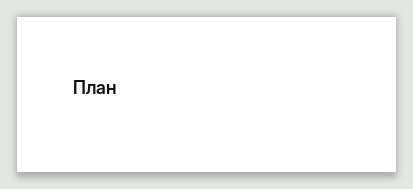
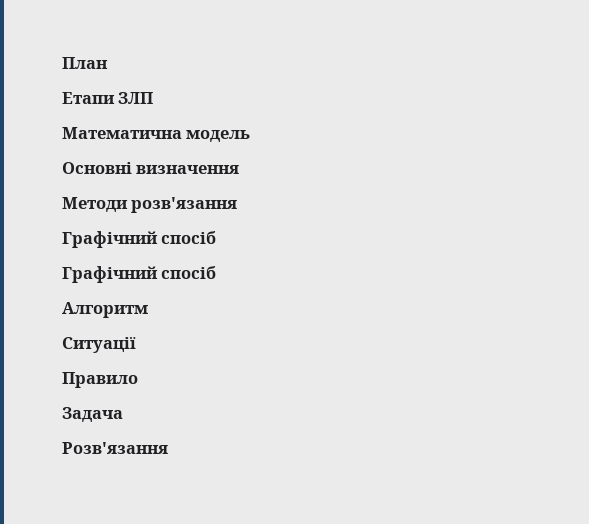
+ Етапи ЗЛП
+ Математична модель
+ Основні визначення
+ Методи розв'язання
+ Графічний спосіб
+ Графічний спосіб
+ Алгоритм
+ Ситуації
+ Правило
+ Задача
+ Розв'язання

